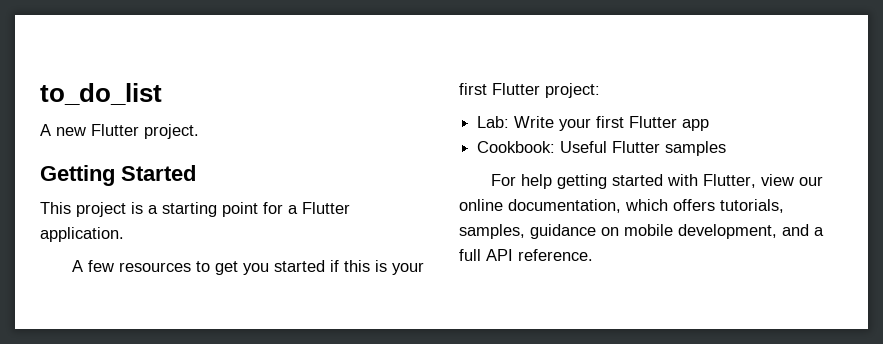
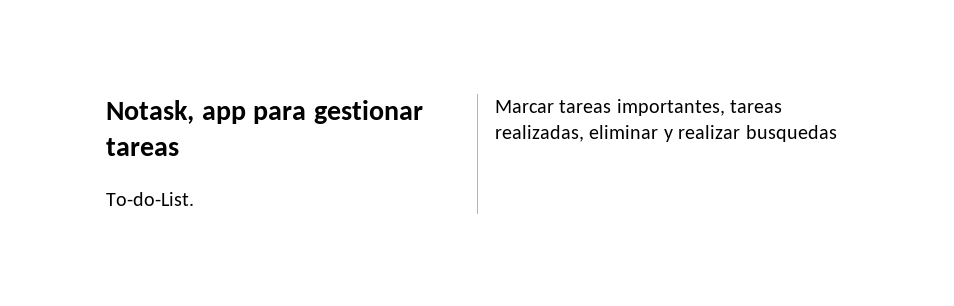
- to_do_list
- A new Flutter project.
- Getting Started
- This project is a starting point for a Flutter application.
- A few resources to get you started if this is your first Flutter project:
- Lab: Write your first Flutter app
- Cookbook: Useful Flutter samples
- For help getting started with Flutter, view our online documentation, which offers tutorials, samples, guidance on mobile development, and a full API reference.
+ Notask, app para gestionar tareas
+ To-do-List.
+ Marcar tareas importantes, tareas realizadas, eliminar y realizar busquedas

